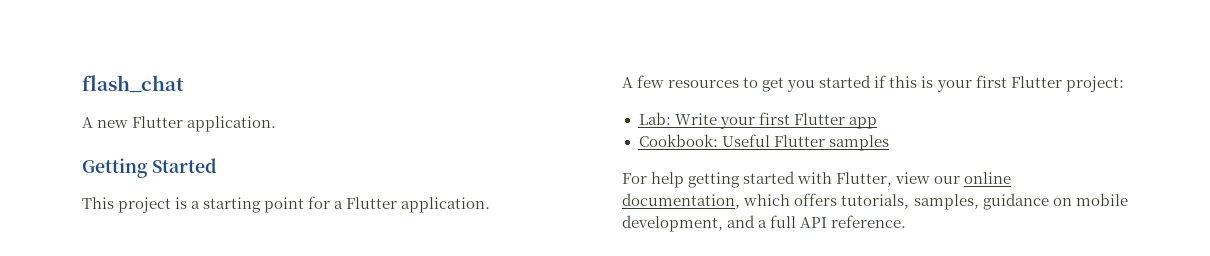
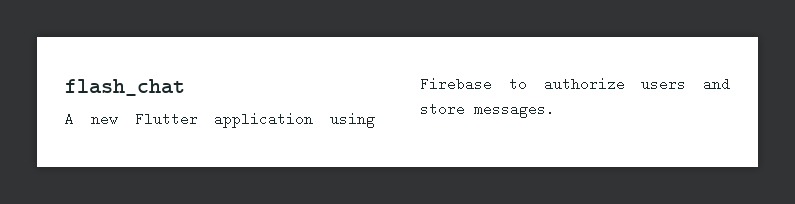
- A new Flutter application.
- Getting Started
- This project is a starting point for a Flutter application.
- A few resources to get you started if this is your first Flutter project:
- Lab: Write your first Flutter app
- Cookbook: Useful Flutter samples
- For help getting started with Flutter, view our online documentation, which offers tutorials, samples, guidance on mobile development, and a full API reference.
+ A new Flutter application using Firebase to authorize users and store messages.

